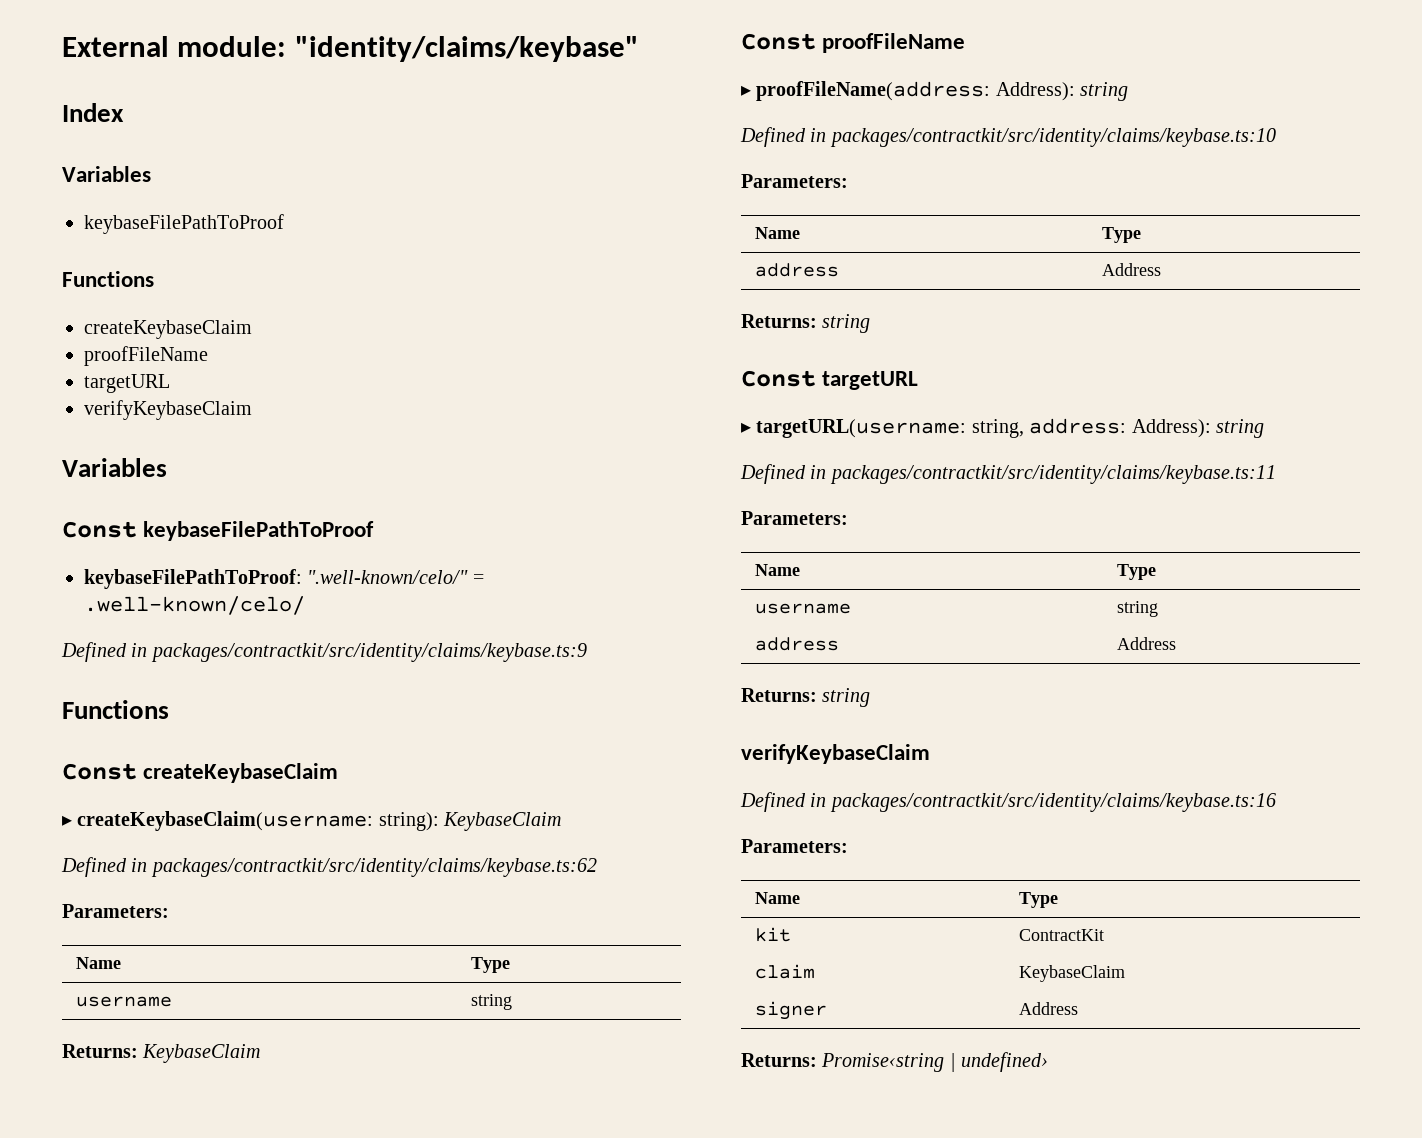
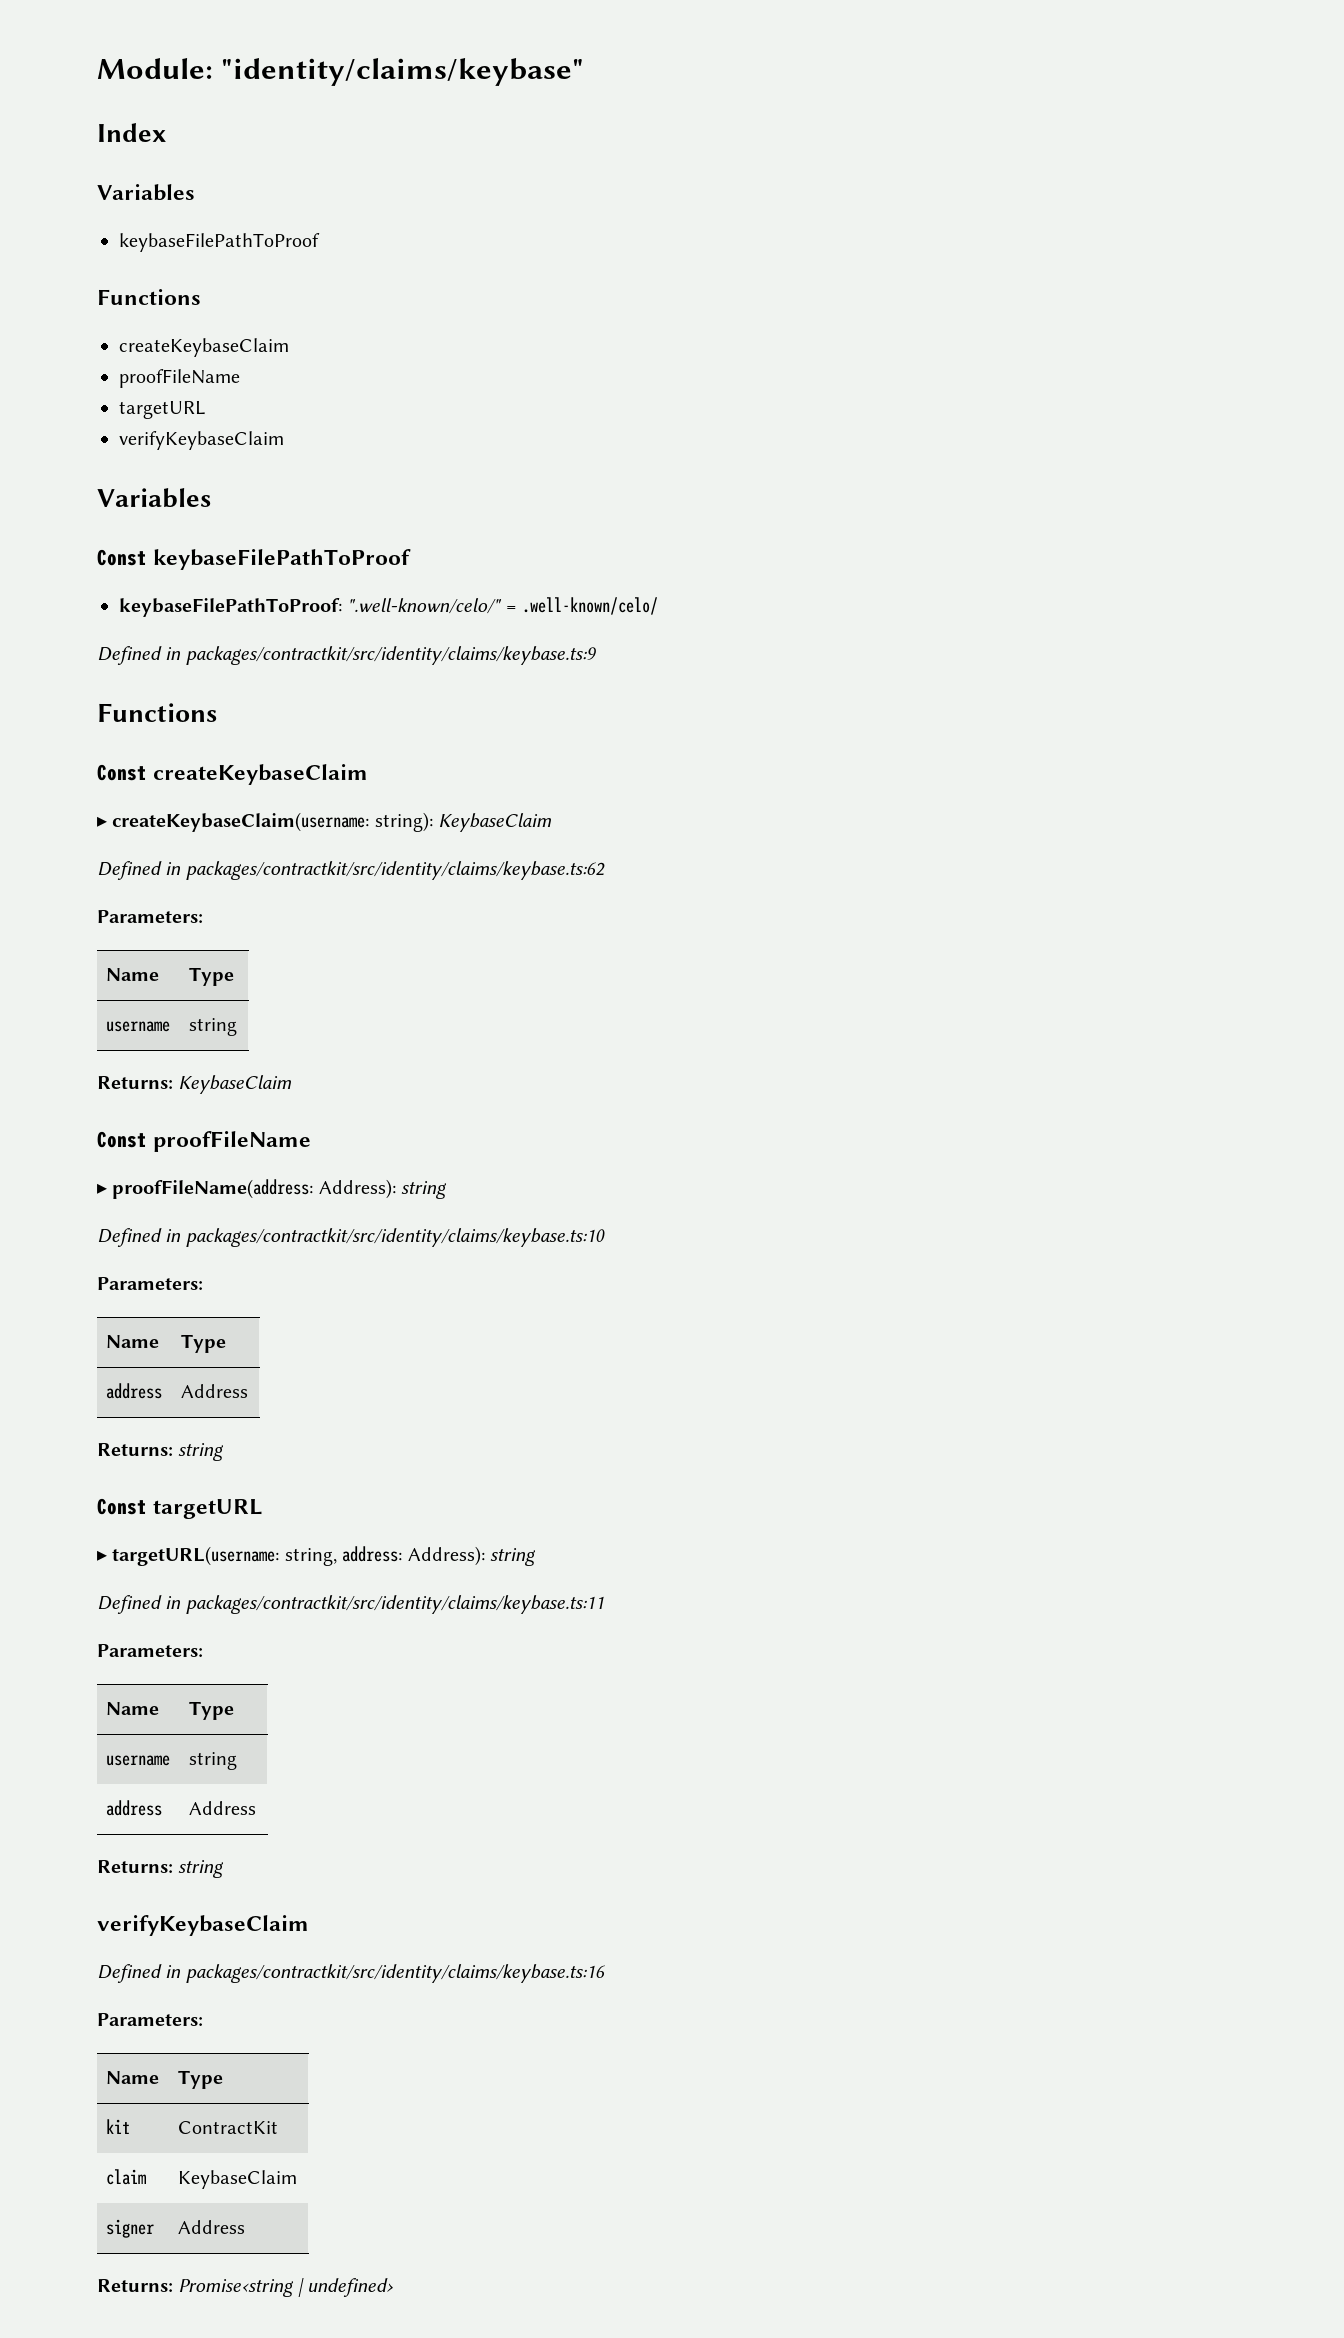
- External module: "identity/claims/keybase"
+ Module: "identity/claims/keybase"

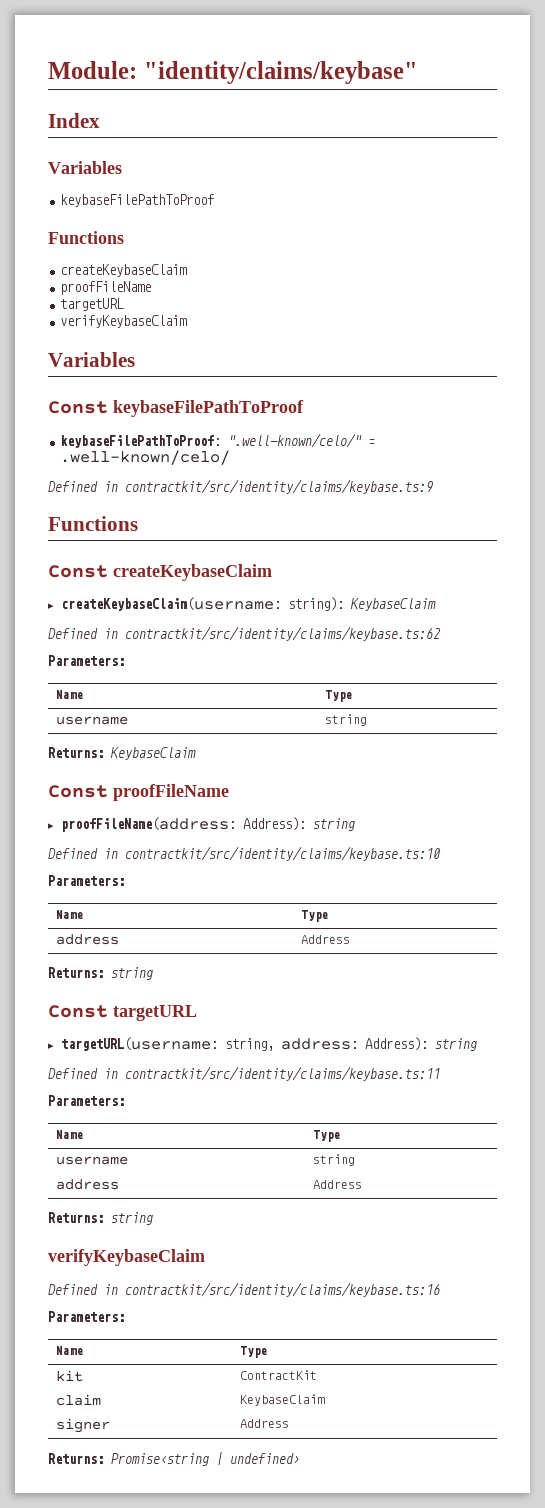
- Defined in packages/contractkit/src/identity/claims/keybase.ts:9
+ Defined in contractkit/src/identity/claims/keybase.ts:9
- Defined in packages/contractkit/src/identity/claims/keybase.ts:62
+ Defined in contractkit/src/identity/claims/keybase.ts:62
- Defined in packages/contractkit/src/identity/claims/keybase.ts:10
+ Defined in contractkit/src/identity/claims/keybase.ts:10
- Defined in packages/contractkit/src/identity/claims/keybase.ts:11
+ Defined in contractkit/src/identity/claims/keybase.ts:11
- Defined in packages/contractkit/src/identity/claims/keybase.ts:16
+ Defined in contractkit/src/identity/claims/keybase.ts:16

